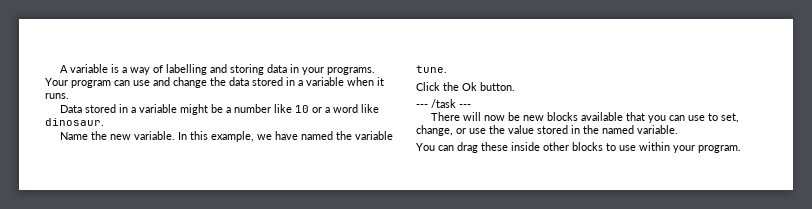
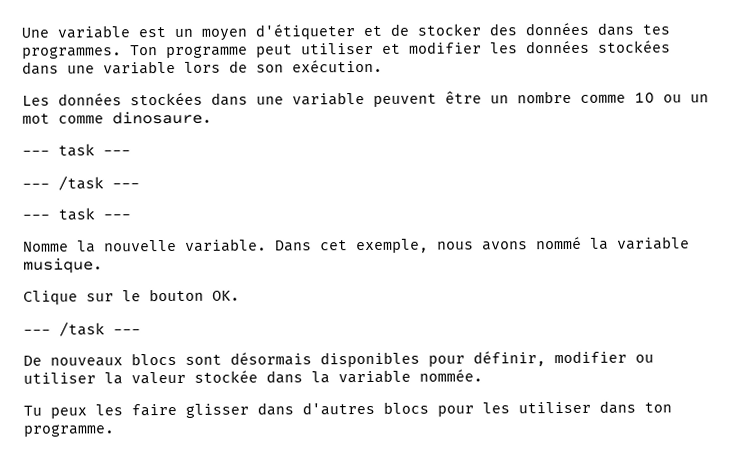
- A variable is a way of labelling and storing data in your programs. Your program can use and change the data stored in a variable when it runs.
- Data stored in a variable might be a number like 10 or a word like dinosaur.
- Name the new variable. In this example, we have named the variable tune.
- Click the Ok button.
+ Une variable est un moyen d'étiqueter et de stocker des données dans tes programmes. Ton programme peut utiliser et modifier les données stockées dans une variable lors de son exécution.
+ Les données stockées dans une variable peuvent être un nombre comme 10 ou un mot comme dinosaure.
+ --- task ---
  --- /task ---
- There will now be new blocks available that you can use to set, change, or use the value stored in the named variable.
- You can drag these inside other blocks to use within your program.
+ --- task ---
+ Nomme la nouvelle variable. Dans cet exemple, nous avons nommé la variable musique.
+ Clique sur le bouton OK.
+ --- /task ---
+ De nouveaux blocs sont désormais disponibles pour définir, modifier ou utiliser la valeur stockée dans la variable nommée.
+ Tu peux les faire glisser dans d'autres blocs pour les utiliser dans ton programme.

